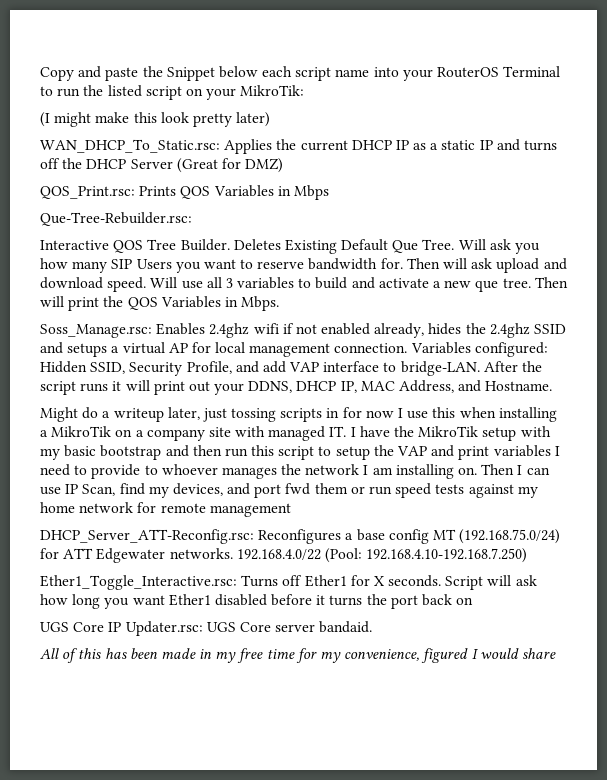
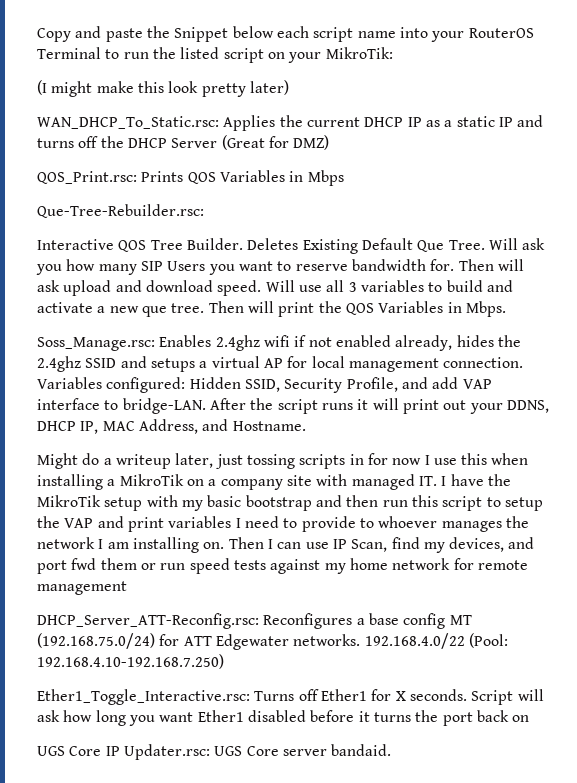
- All of this has been made in my free time for my convenience, figured I would share

